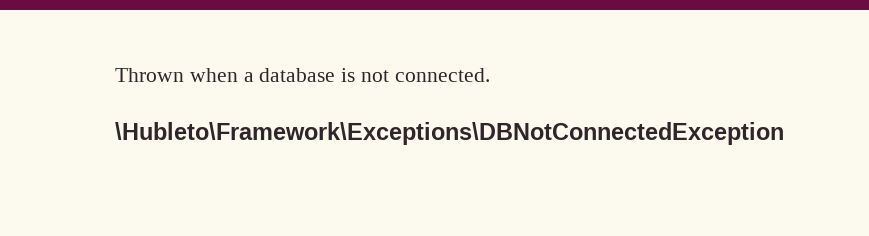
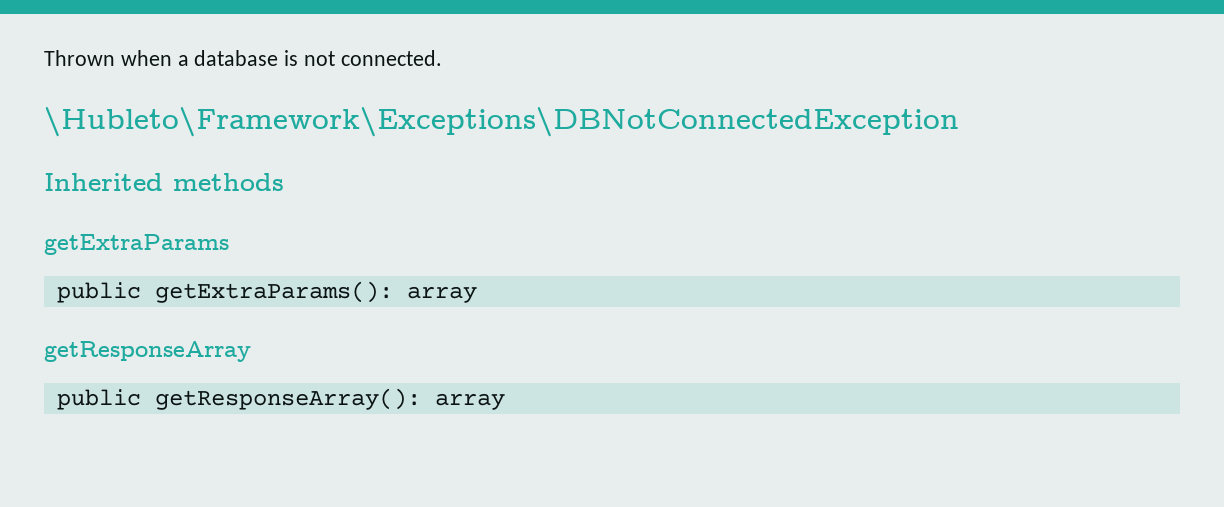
+ Inherited methods
+ getExtraParams
+ public getExtraParams(): array
+ getResponseArray
+ public getResponseArray(): array

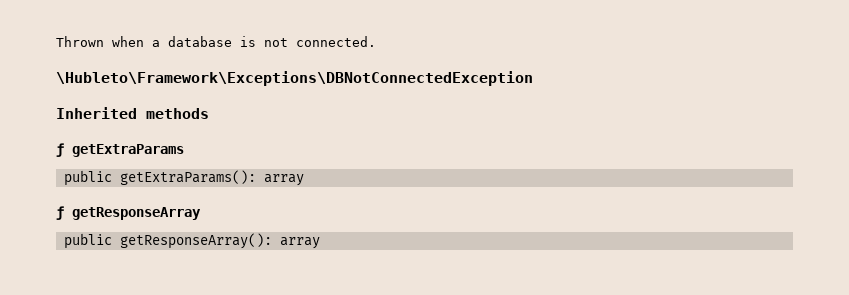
- getExtraParams
+ ƒ getExtraParams
- getResponseArray
+ ƒ getResponseArray

